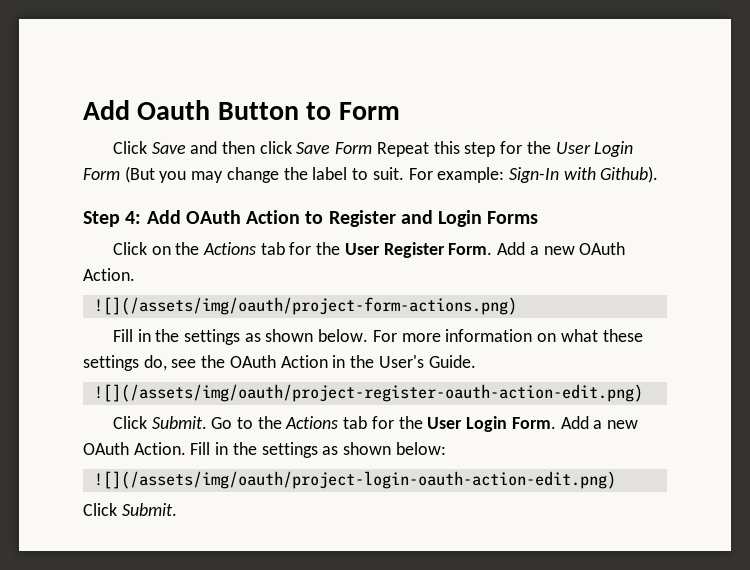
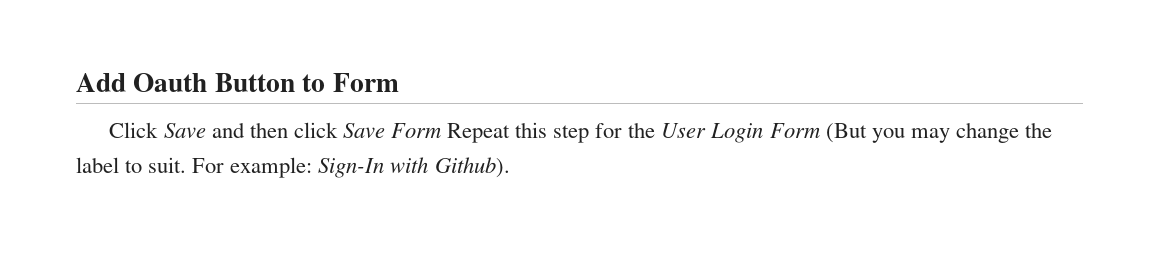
- Step 4: Add OAuth Action to Register and Login Forms
- Click on the Actions tab for the User Register Form. Add a new OAuth Action.
- ![](/assets/img/oauth/project-form-actions.png)
- Fill in the settings as shown below. For more information on what these settings do, see the OAuth Action in the User's Guide.
- ![](/assets/img/oauth/project-register-oauth-action-edit.png)
- Click Submit. Go to the Actions tab for the User Login Form. Add a new OAuth Action. Fill in the settings as shown below:
- ![](/assets/img/oauth/project-login-oauth-action-edit.png)
- Click Submit.

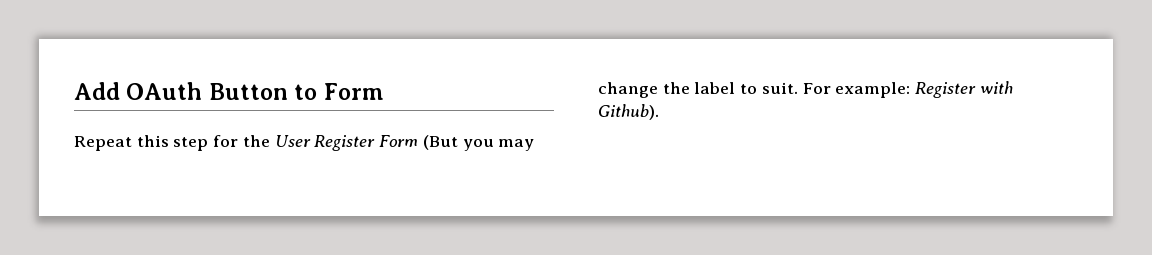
- Add Oauth Button to Form
+ Add OAuth Button to Form
- Click Save and then click Save Form Repeat this step for the User Login Form (But you may change the label to suit.
+ Repeat this step for the User Register Form (But you may change the label to suit.
- For example: Sign-In with Github).
+ For example: Register with Github).

